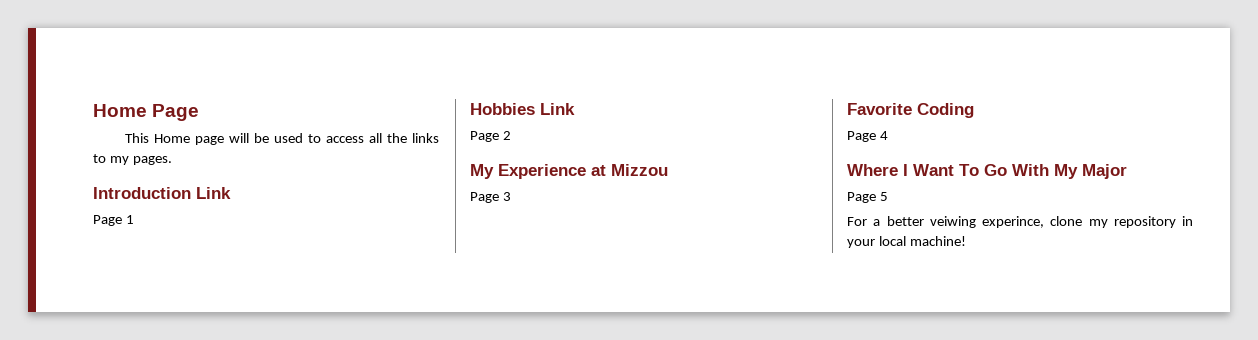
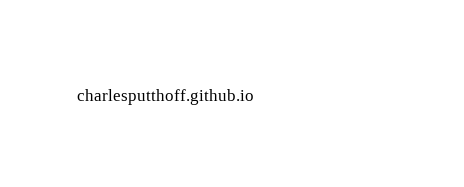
- Home Page
- This Home page will be used to access all the links to my pages.
- Introduction Link
- Page 1
- Hobbies Link
- Page 2
- My Experience at Mizzou
- Page 3
- Favorite Coding
- Page 4
- Where I Want To Go With My Major
- Page 5
- For a better veiwing experince, clone my repository in your local machine!
+ charlesputthoff.github.io

